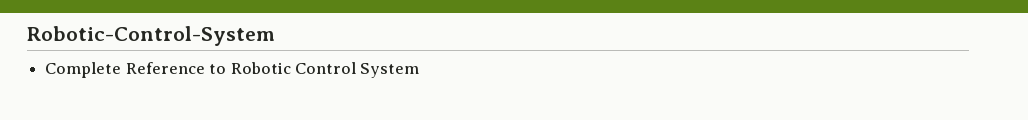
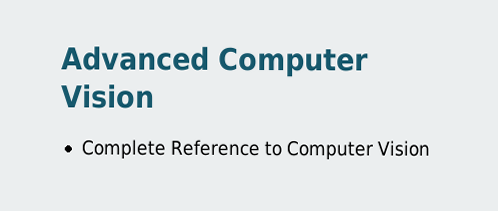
- Robotic-Control-System
+ Advanced Computer Vision
- Complete Reference to Robotic Control System
+ Complete Reference to Computer Vision

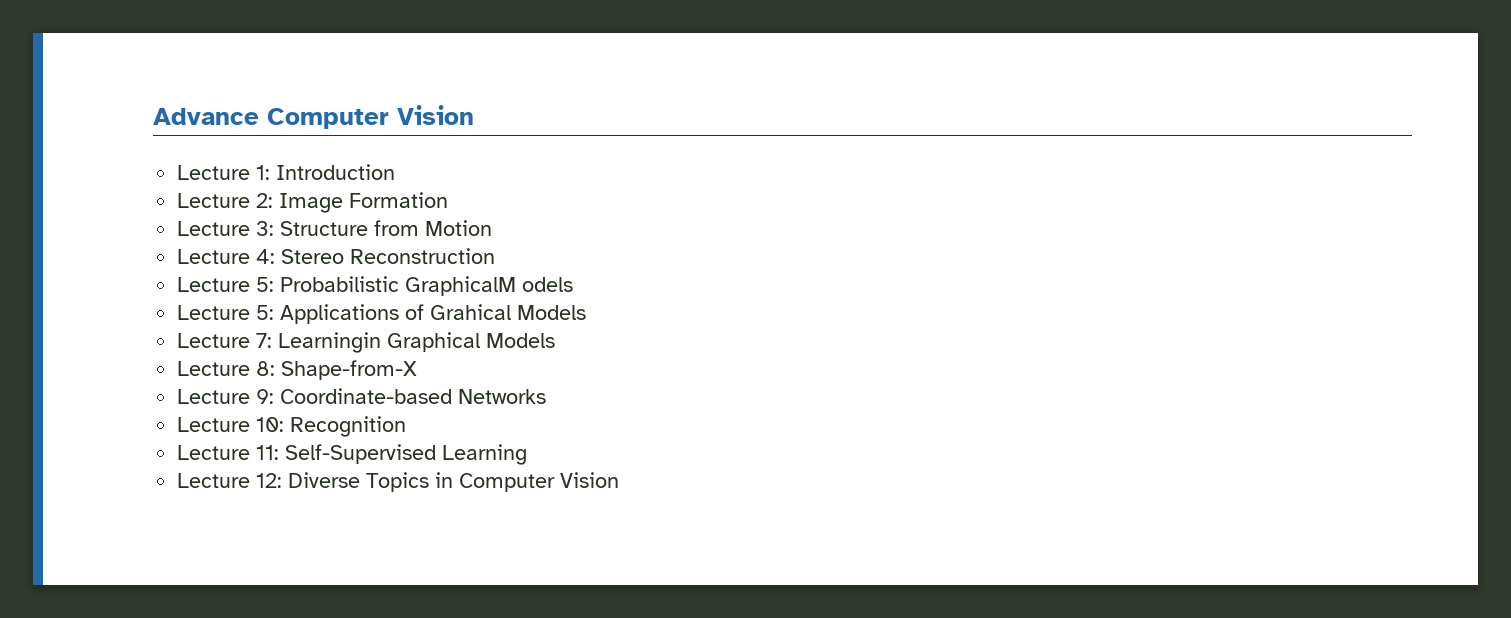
- Advanced Computer Vision
+ Advance Computer Vision
- Complete Reference to Computer Vision
+ Lecture 1: Introduction
+ Lecture 2: Image Formation
+ Lecture 3: Structure from Motion
+ Lecture 4: Stereo Reconstruction
+ Lecture 5: Probabilistic GraphicalM odels
+ Lecture 5: Applications of Grahical Models
+ Lecture 7: Learningin Graphical Models
+ Lecture 8: Shape-from-X
+ Lecture 9: Coordinate-based Networks
+ Lecture 10: Recognition
+ Lecture 11: Self-Supervised Learning
+ Lecture 12: Diverse Topics in Computer Vision

